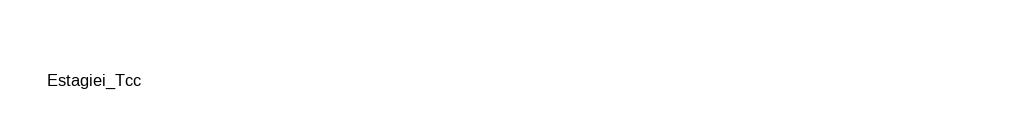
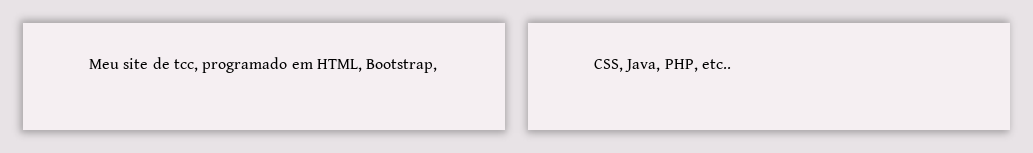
- Estagiei_Tcc
+ Meu site de tcc, programado em HTML, Bootstrap, CSS, Java, PHP, etc..

